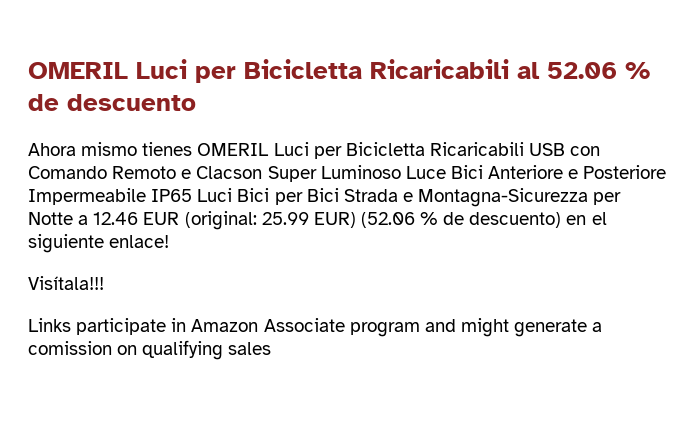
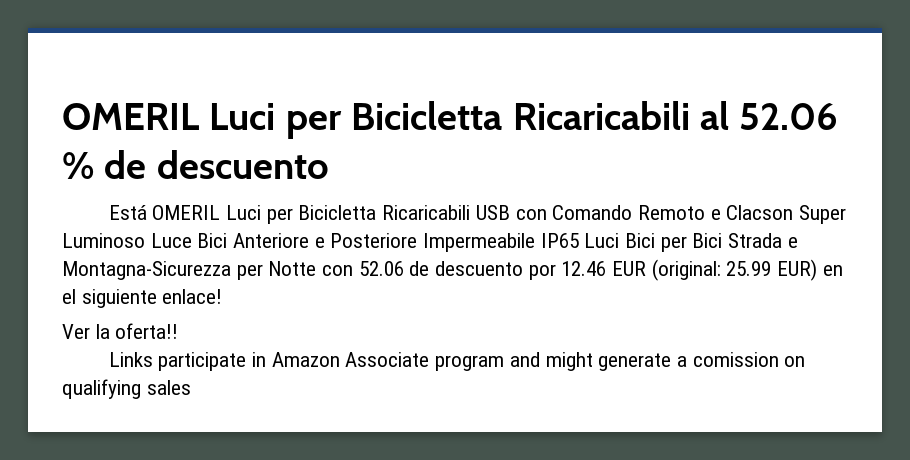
- Ahora mismo tienes OMERIL Luci per Bicicletta Ricaricabili USB con Comando Remoto e Clacson Super Luminoso Luce Bici Anteriore e Posteriore Impermeabile IP65 Luci Bici per Bici Strada e Montagna-Sicurezza per Notte a 12.46 EUR (original: 25.99 EUR) (52.06 % de descuento) en el siguiente enlace!
+ Está OMERIL Luci per Bicicletta Ricaricabili USB con Comando Remoto e Clacson Super Luminoso Luce Bici Anteriore e Posteriore Impermeabile IP65 Luci Bici per Bici Strada e Montagna-Sicurezza per Notte con 52.06 de descuento por 12.46 EUR (original: 25.99 EUR) en el siguiente enlace!
- Visítala!!!
+ Ver la oferta!!

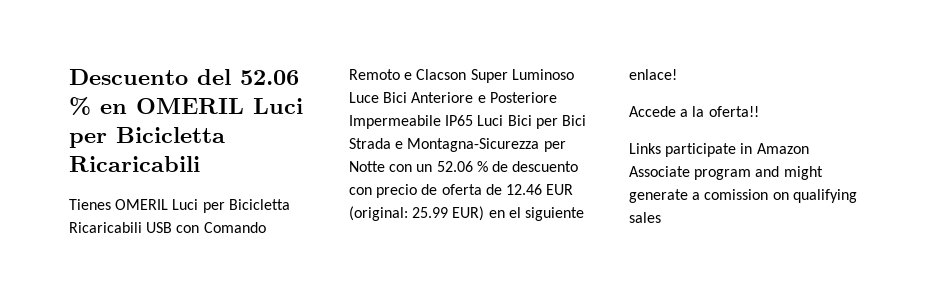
- OMERIL Luci per Bicicletta Ricaricabili al 52.06 % de descuento
- Está OMERIL Luci per Bicicletta Ricaricabili USB con Comando Remoto e Clacson Super Luminoso Luce Bici Anteriore e Posteriore Impermeabile IP65 Luci Bici per Bici Strada e Montagna-Sicurezza per Notte con 52.06 de descuento por 12.46 EUR (original: 25.99 EUR) en el siguiente enlace!
+ Descuento del 52.06 % en OMERIL Luci per Bicicletta Ricaricabili
+ Tienes OMERIL Luci per Bicicletta Ricaricabili USB con Comando Remoto e Clacson Super Luminoso Luce Bici Anteriore e Posteriore Impermeabile IP65 Luci Bici per Bici Strada e Montagna-Sicurezza per Notte con un 52.06 % de descuento con precio de oferta de 12.46 EUR (original: 25.99 EUR) en el siguiente enlace!
- Ver la oferta!!
+ Accede a la oferta!!

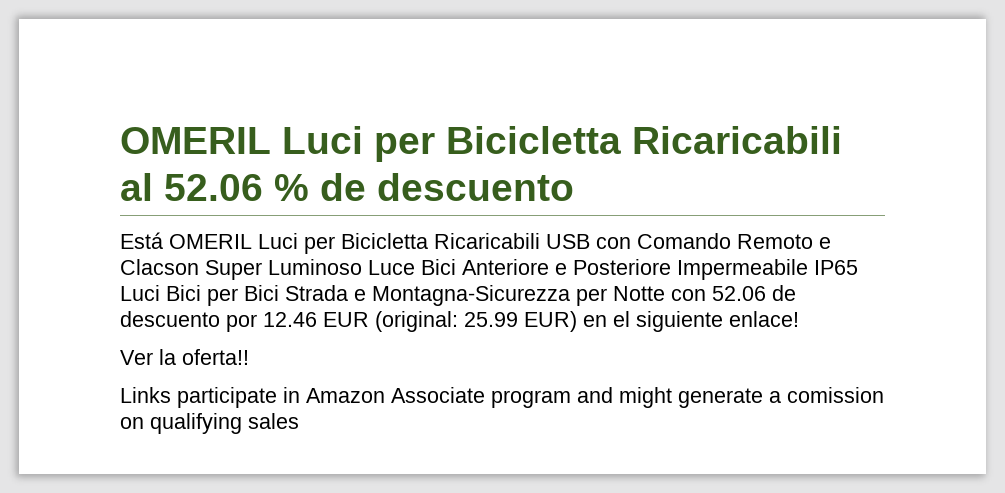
- Descuento del 52.06 % en OMERIL Luci per Bicicletta Ricaricabili
- Tienes OMERIL Luci per Bicicletta Ricaricabili USB con Comando Remoto e Clacson Super Luminoso Luce Bici Anteriore e Posteriore Impermeabile IP65 Luci Bici per Bici Strada e Montagna-Sicurezza per Notte con un 52.06 % de descuento con precio de oferta de 12.46 EUR (original: 25.99 EUR) en el siguiente enlace!
+ OMERIL Luci per Bicicletta Ricaricabili al 52.06 % de descuento
+ Está OMERIL Luci per Bicicletta Ricaricabili USB con Comando Remoto e Clacson Super Luminoso Luce Bici Anteriore e Posteriore Impermeabile IP65 Luci Bici per Bici Strada e Montagna-Sicurezza per Notte con 52.06 de descuento por 12.46 EUR (original: 25.99 EUR) en el siguiente enlace!
- Accede a la oferta!!
+ Ver la oferta!!

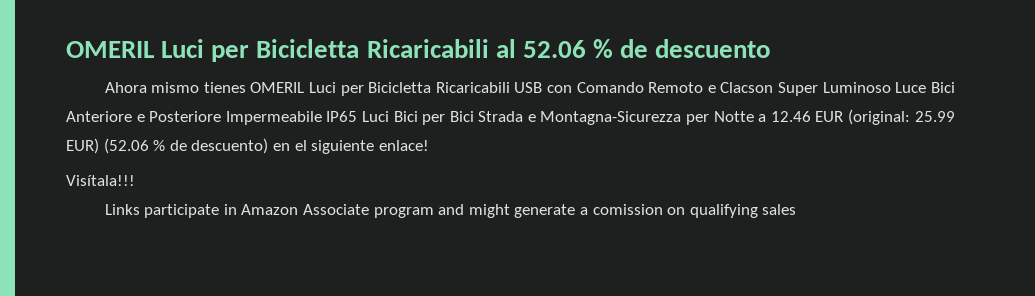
- Está OMERIL Luci per Bicicletta Ricaricabili USB con Comando Remoto e Clacson Super Luminoso Luce Bici Anteriore e Posteriore Impermeabile IP65 Luci Bici per Bici Strada e Montagna-Sicurezza per Notte con 52.06 de descuento por 12.46 EUR (original: 25.99 EUR) en el siguiente enlace!
+ Ahora mismo tienes OMERIL Luci per Bicicletta Ricaricabili USB con Comando Remoto e Clacson Super Luminoso Luce Bici Anteriore e Posteriore Impermeabile IP65 Luci Bici per Bici Strada e Montagna-Sicurezza per Notte a 12.46 EUR (original: 25.99 EUR) (52.06 % de descuento) en el siguiente enlace!
- Ver la oferta!!
+ Visítala!!!

